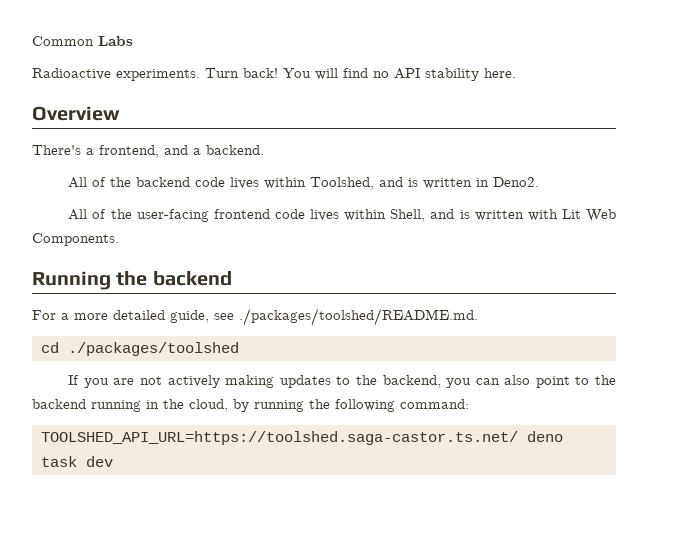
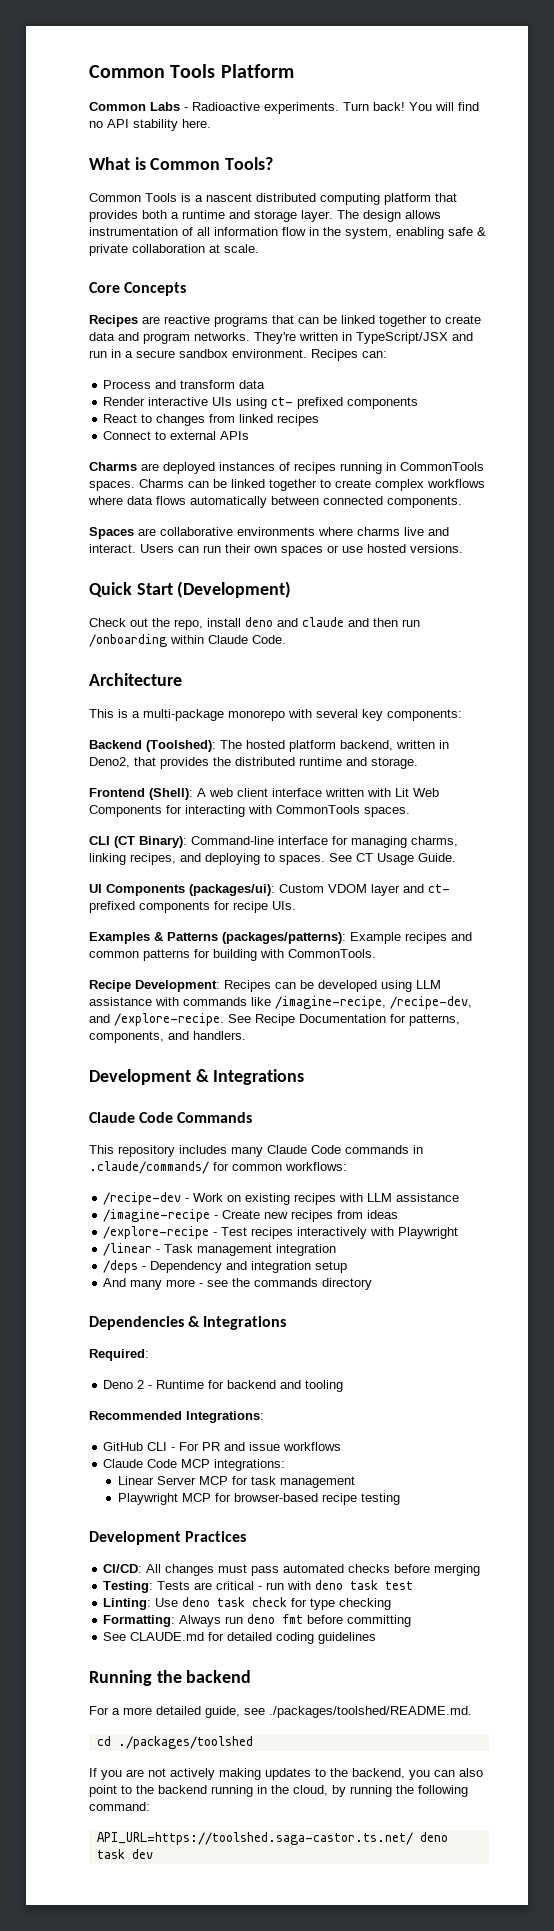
- Common Labs
- Radioactive experiments.
+ Common Tools Platform
+ Common Labs - Radioactive experiments.
- Overview
- There's a frontend, and a backend.
- All of the backend code lives within Toolshed, and is written in Deno2.
- All of the user-facing frontend code lives within Shell, and is written with Lit Web Components.
+ What is Common Tools?
+ Common Tools is a nascent distributed computing platform that provides both a runtime and storage layer. The design allows instrumentation of all information flow in the system, enabling safe & private collaboration at scale.
+ Core Concepts
+ Recipes are reactive programs that can be linked together to create data and program networks. They're written in TypeScript/JSX and run in a secure sandbox environment. Recipes can:
+ Process and transform data
+ Render interactive UIs using ct- prefixed components
+ React to changes from linked recipes
+ Connect to external APIs
+ Charms are deployed instances of recipes running in CommonTools spaces. Charms can be linked together to create complex workflows where data flows automatically between connected components.
+ Spaces are collaborative environments where charms live and interact. Users can run their own spaces or use hosted versions.
+ Quick Start (Development)
+ Check out the repo, install deno and claude and then run /onboarding within Claude Code.
+ Architecture
+ This is a multi-package monorepo with several key components:
+ Backend (Toolshed): The hosted platform backend, written in Deno2, that provides the distributed runtime and storage.
+ Frontend (Shell): A web client interface written with Lit Web Components for interacting with CommonTools spaces.
+ CLI (CT Binary): Command-line interface for managing charms, linking recipes, and deploying to spaces. See CT Usage Guide.
+ UI Components (packages/ui): Custom VDOM layer and ct- prefixed components for recipe UIs.
+ Examples & Patterns (packages/patterns): Example recipes and common patterns for building with CommonTools.
+ Recipe Development: Recipes can be developed using LLM assistance with commands like /imagine-recipe, /recipe-dev, and /explore-recipe. See Recipe Documentation for patterns, components, and handlers.
+ Development & Integrations
+ Claude Code Commands
+ This repository includes many Claude Code commands in .claude/commands/ for common workflows:
+ /recipe-dev - Work on existing recipes with LLM assistance
+ /imagine-recipe - Create new recipes from ideas
+ /explore-recipe - Test recipes interactively with Playwright
+ /linear - Task management integration
+ /deps - Dependency and integration setup
+ And many more - see the commands directory
+ Dependencies & Integrations
+ Required:
+ Deno 2 - Runtime for backend and tooling
+ Recommended Integrations:
+ GitHub CLI - For PR and issue workflows
+ Claude Code MCP integrations:
+ Linear Server MCP for task management
+ Playwright MCP for browser-based recipe testing
+ Development Practices
+ CI/CD: All changes must pass automated checks before merging
+ Testing: Tests are critical - run with deno task test
+ Linting: Use deno task check for type checking
+ Formatting: Always run deno fmt before committing
+ See CLAUDE.md for detailed coding guidelines
- TOOLSHED_API_URL=https://toolshed.saga-castor.ts.net/ deno task dev
+ API_URL=https://toolshed.saga-castor.ts.net/ deno task dev

